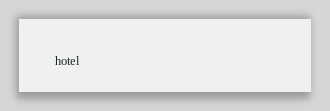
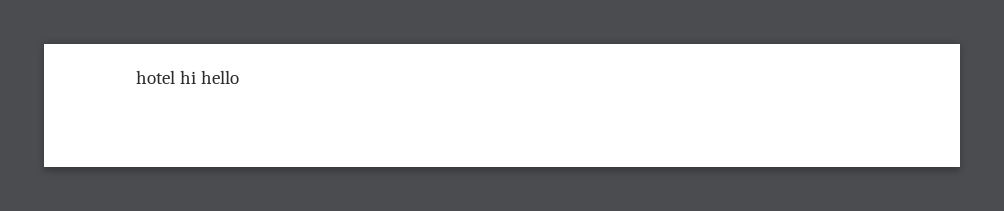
- hotel
+ hotel hi hello

